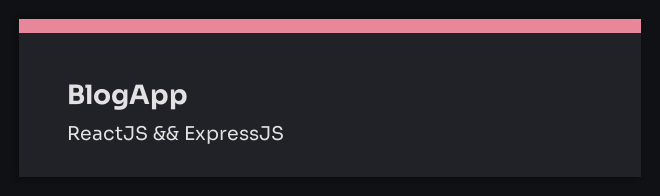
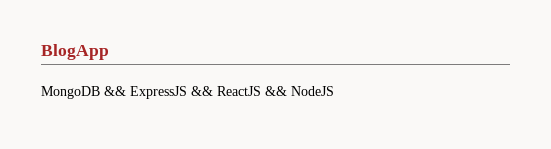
- ReactJS && ExpressJS
+ MongoDB && ExpressJS && ReactJS && NodeJS

